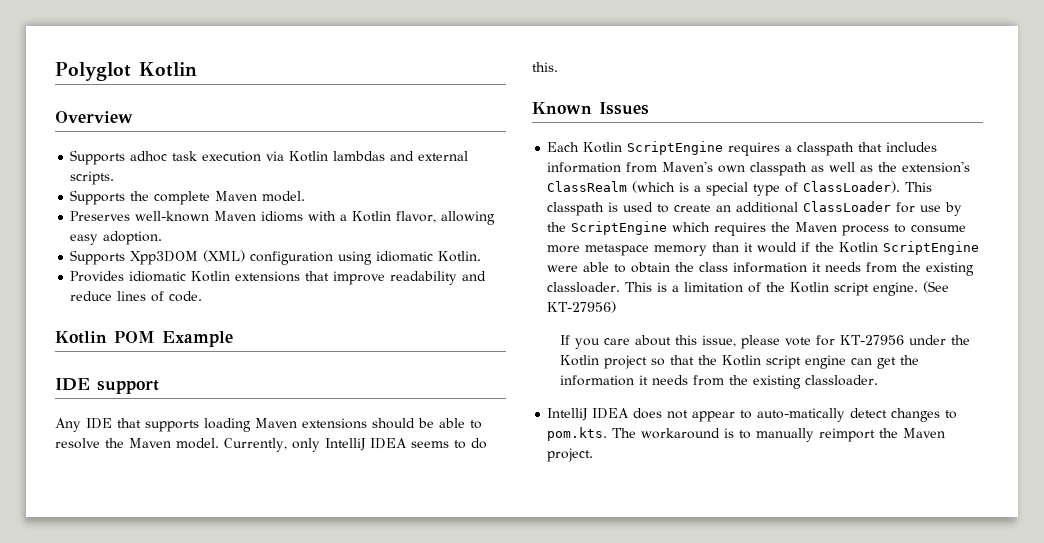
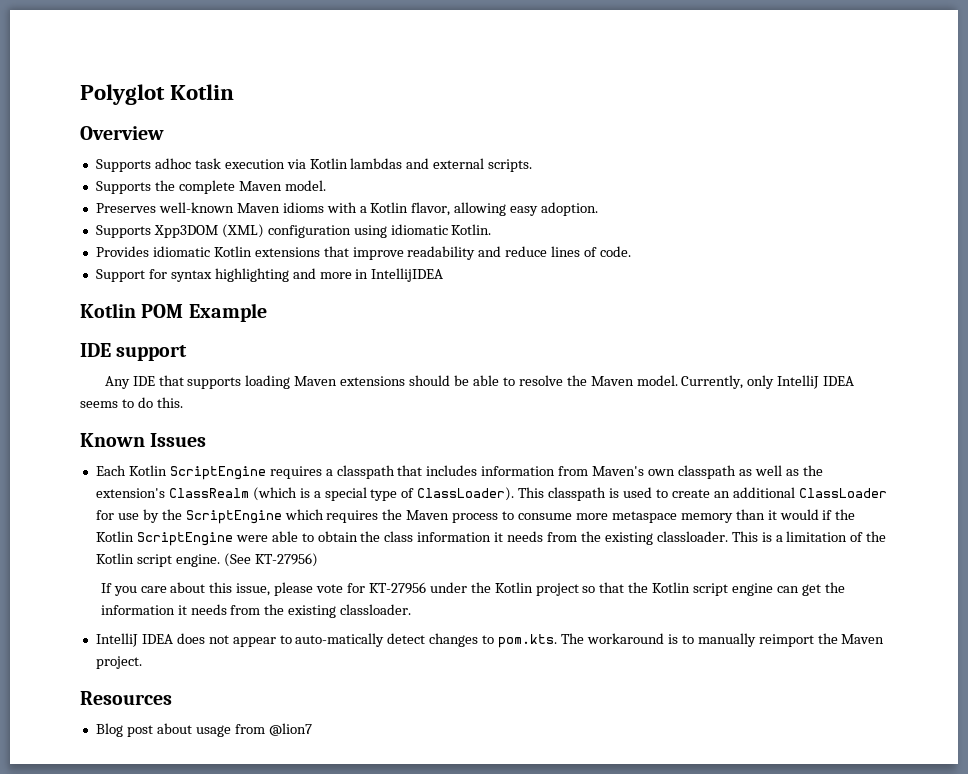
+ Support for syntax highlighting and more in IntellijIDEA
+ Resources
+ Blog post about usage from @lion7

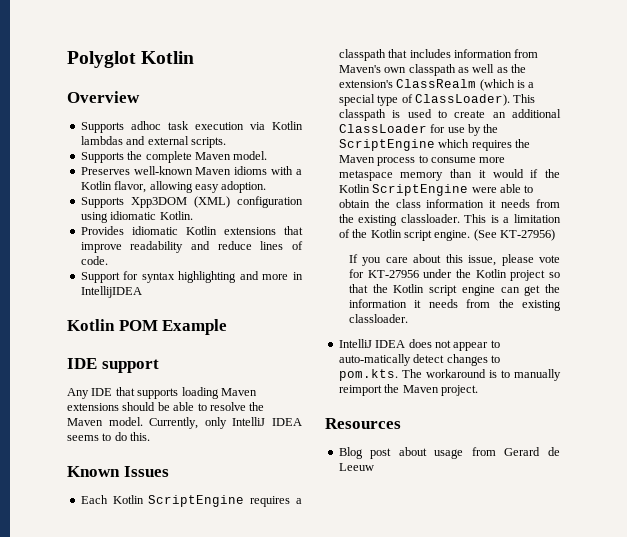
- Blog post about usage from @lion7
+ Blog post about usage from Gerard de Leeuw

